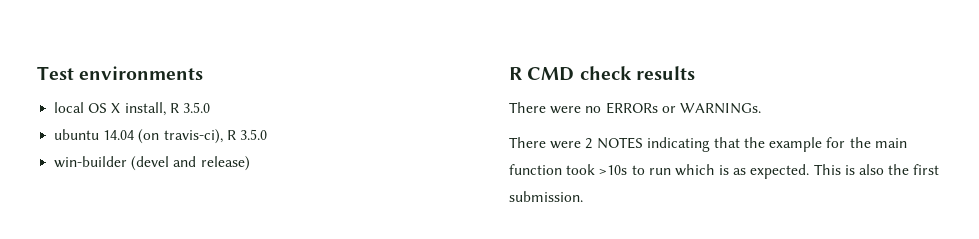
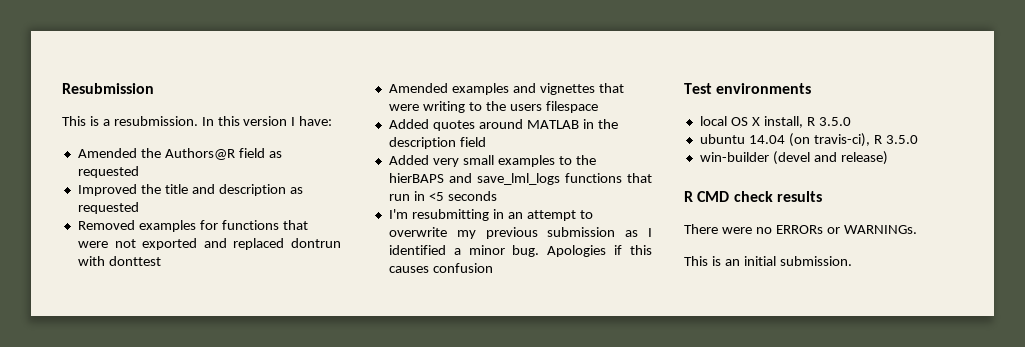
+ Resubmission
+ This is a resubmission. In this version I have:
+ Amended the Authors@R field as requested
+ Improved the title and description as requested
+ Removed examples for functions that were not exported and replaced dontrun with donttest
+ Amended examples and vignettes that were writing to the users filespace
+ Added quotes around MATLAB in the description field
+ Added very small examples to the hierBAPS and save_lml_logs functions that run in <5 seconds
+ I'm resubmitting in an attempt to overwrite my previous submission as I identified a minor bug. Apologies if this causes confusion
- There were 2 NOTES indicating that the example for the main function took >10s to run which is as expected. This is also the first submission.
+ This is an initial submission.

